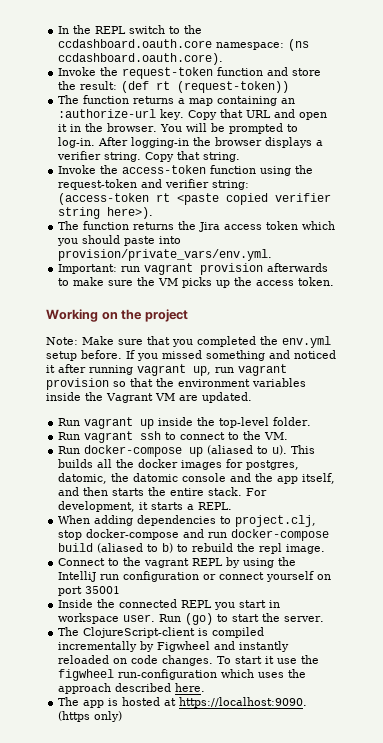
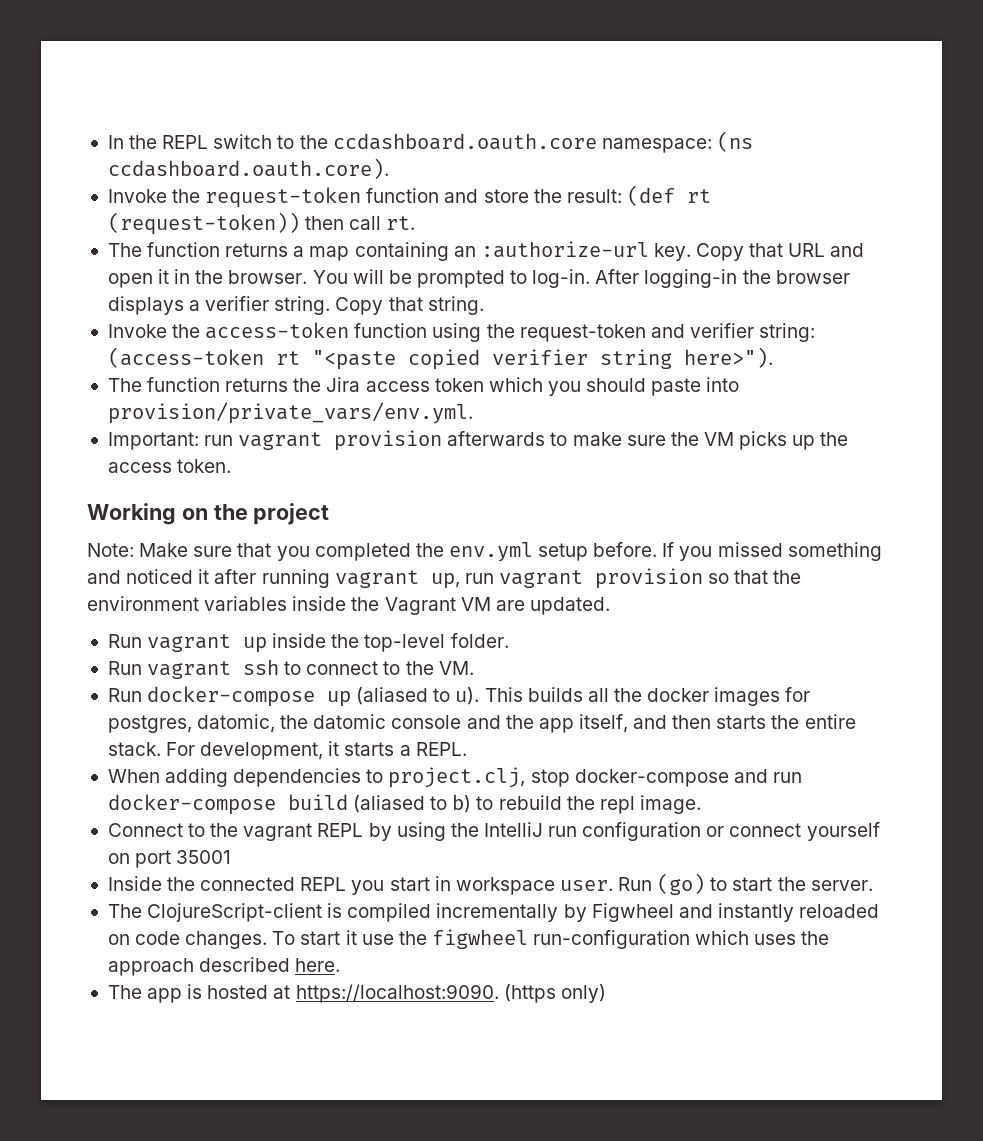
- Invoke the request-token function and store the result: (def rt (request-token))
+ Invoke the request-token function and store the result: (def rt (request-token)) then call rt.
- Invoke the access-token function using the request-token and verifier string: (access-token rt <paste copied verifier string here>).
+ Invoke the access-token function using the request-token and verifier string: (access-token rt "<paste copied verifier string here>").

